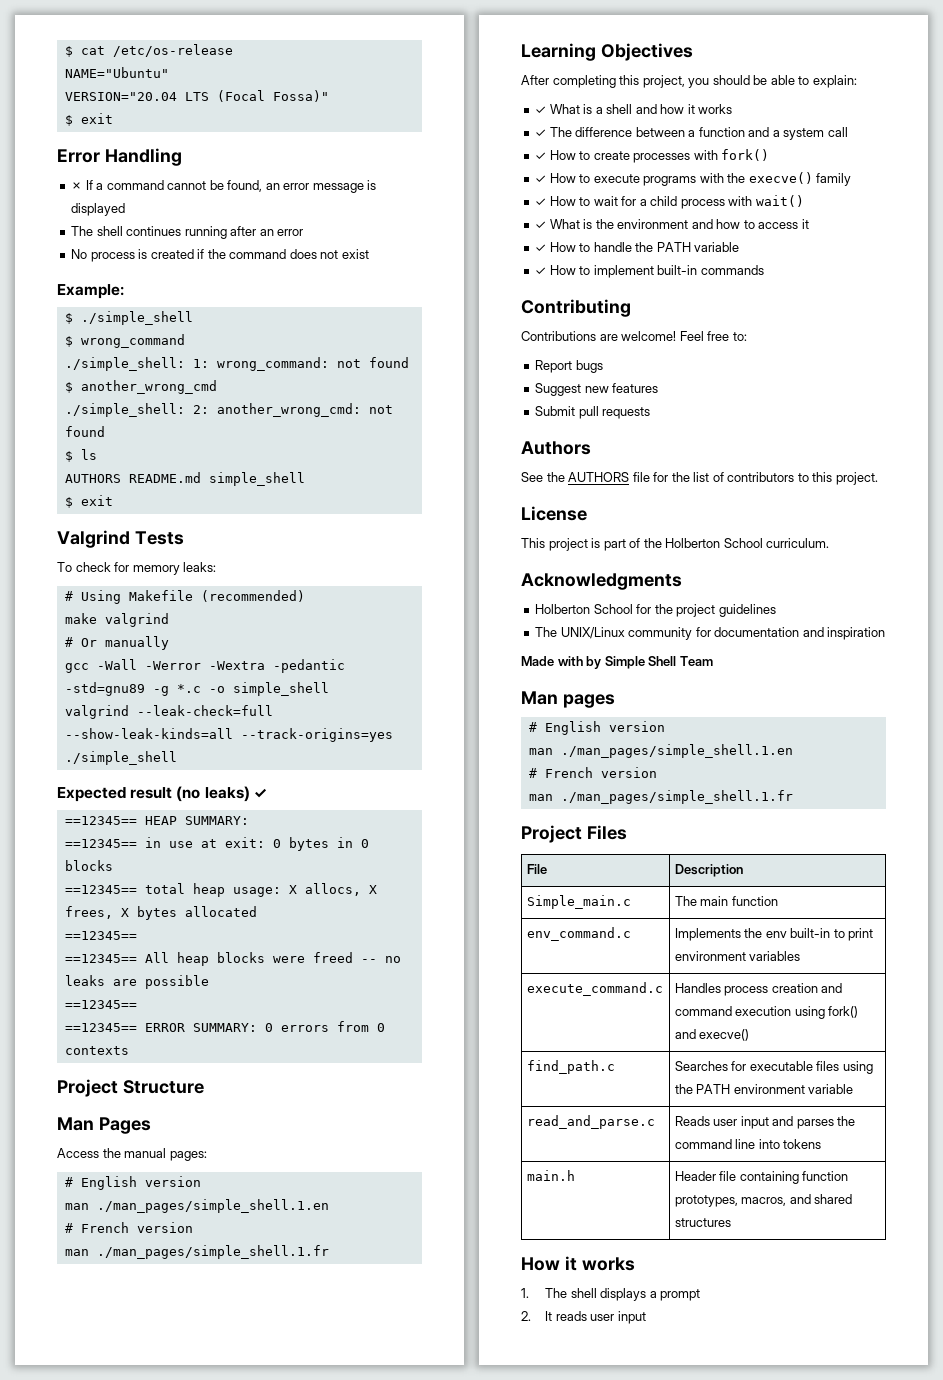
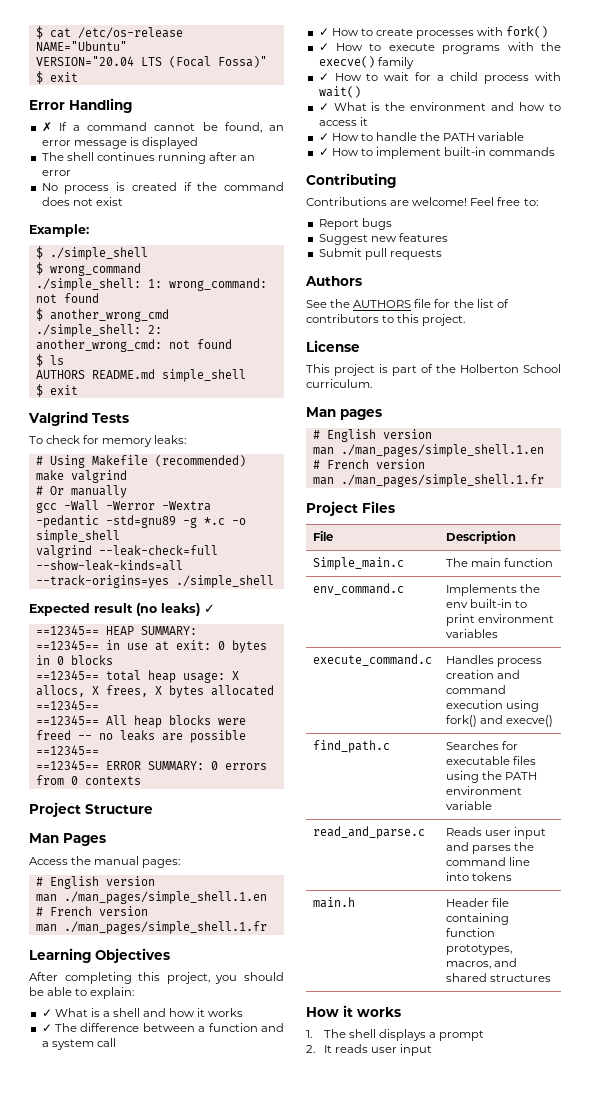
- Acknowledgments
- Holberton School for the project guidelines
- The UNIX/Linux community for documentation and inspiration
- Made with by Simple Shell Team

